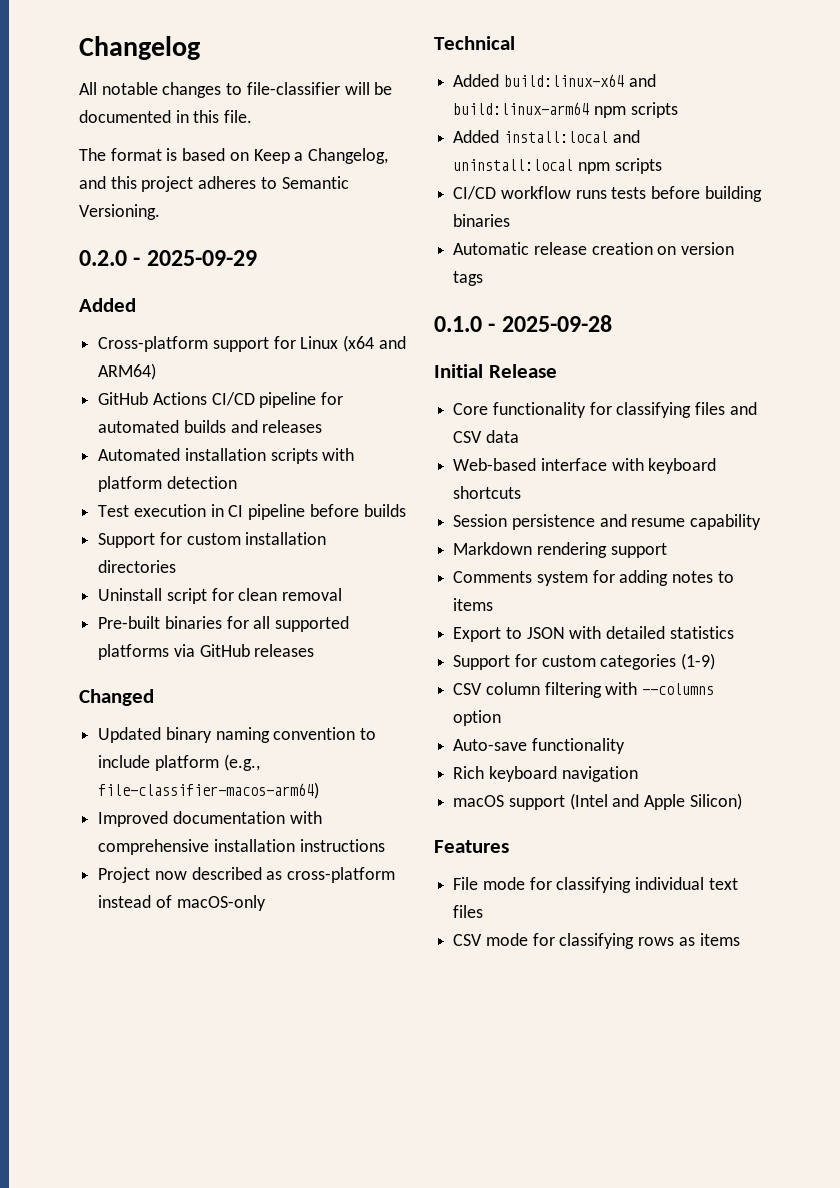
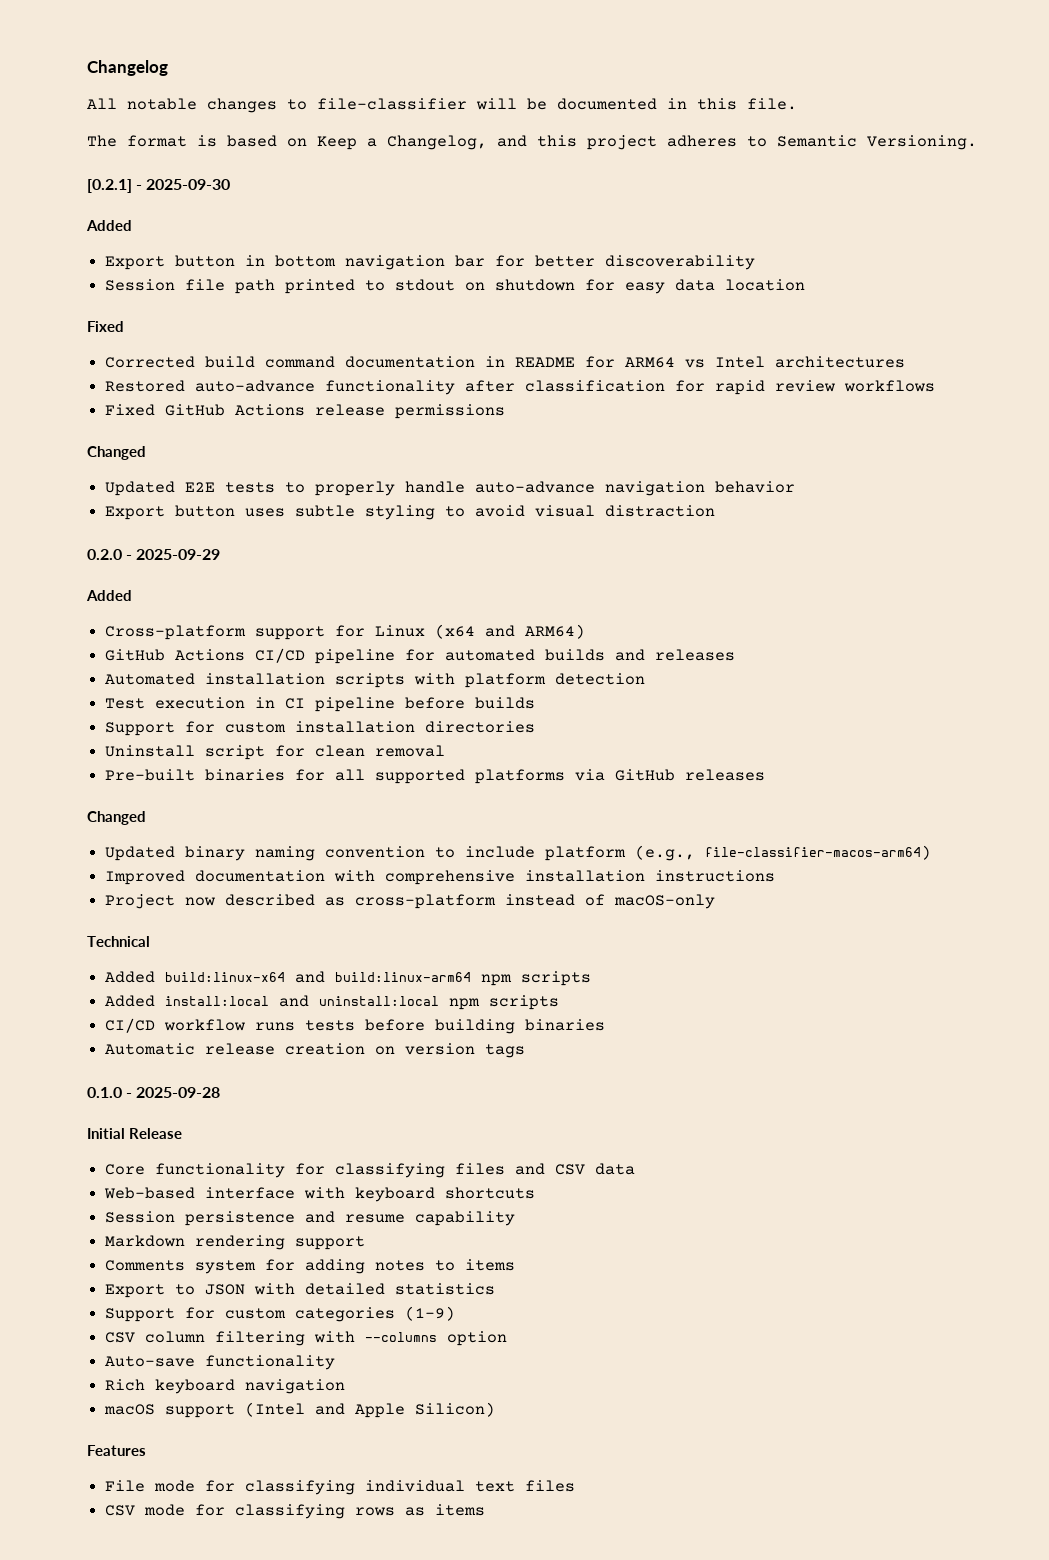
+ [0.2.1] - 2025-09-30
+ Added
+ Export button in bottom navigation bar for better discoverability
+ Session file path printed to stdout on shutdown for easy data location
+ Fixed
+ Corrected build command documentation in README for ARM64 vs Intel architectures
+ Restored auto-advance functionality after classification for rapid review workflows
+ Fixed GitHub Actions release permissions
+ Changed
+ Updated E2E tests to properly handle auto-advance navigation behavior
+ Export button uses subtle styling to avoid visual distraction

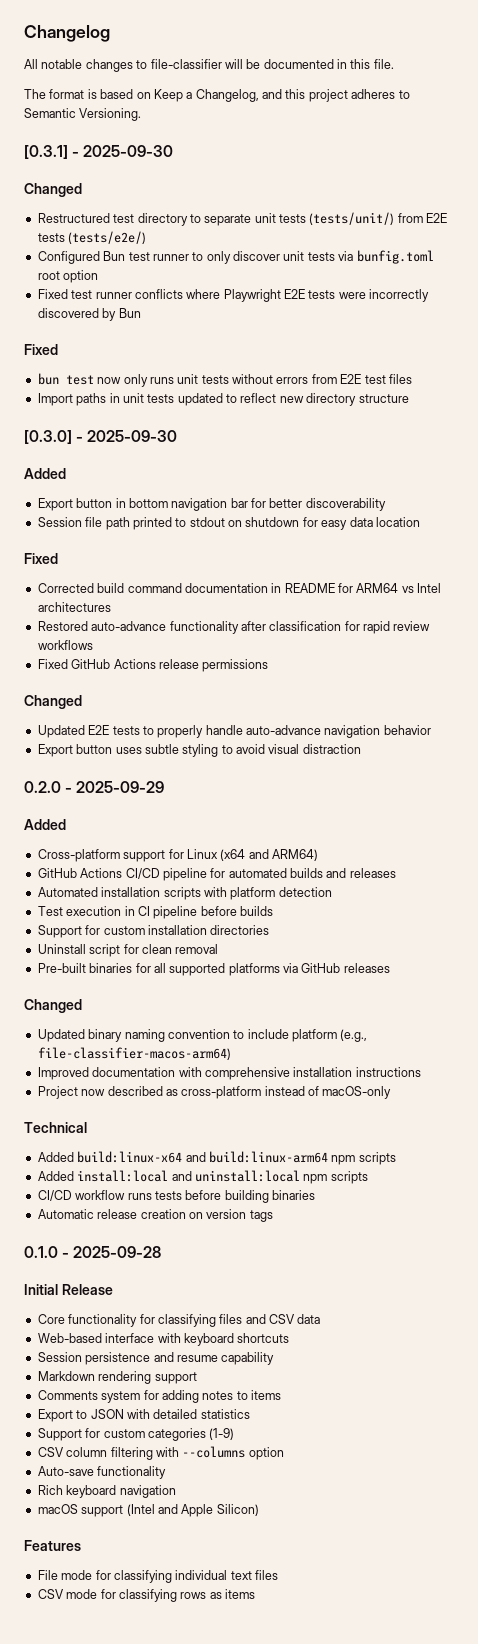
- [0.2.1] - 2025-09-30
+ [0.3.1] - 2025-09-30
+ Changed
+ Restructured test directory to separate unit tests (tests/unit/) from E2E tests (tests/e2e/)
+ Configured Bun test runner to only discover unit tests via bunfig.toml root option
+ Fixed test runner conflicts where Playwright E2E tests were incorrectly discovered by Bun
+ Fixed
+ bun test now only runs unit tests without errors from E2E test files
+ Import paths in unit tests updated to reflect new directory structure
+ [0.3.0] - 2025-09-30

